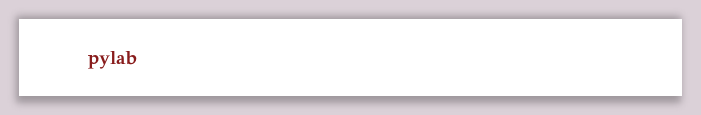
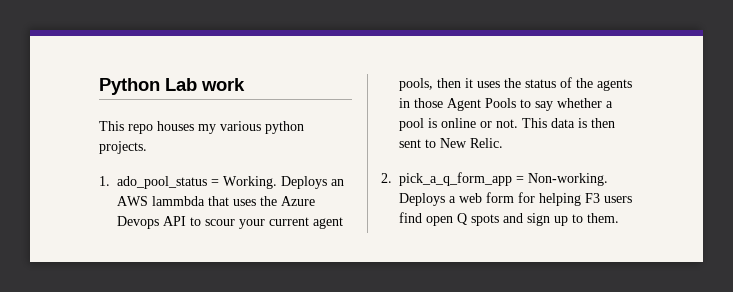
- pylab
+ Python Lab work
+ This repo houses my various python projects.
+ 1. ado_pool_status = Working. Deploys an AWS lammbda that uses the Azure Devops API to scour your current agent pools, then it uses the status of the agents in those Agent Pools to say whether a pool is online or not. This data is then sent to New Relic.
+ 2. pick_a_q_form_app = Non-working. Deploys a web form for helping F3 users find open Q spots and sign up to them.

